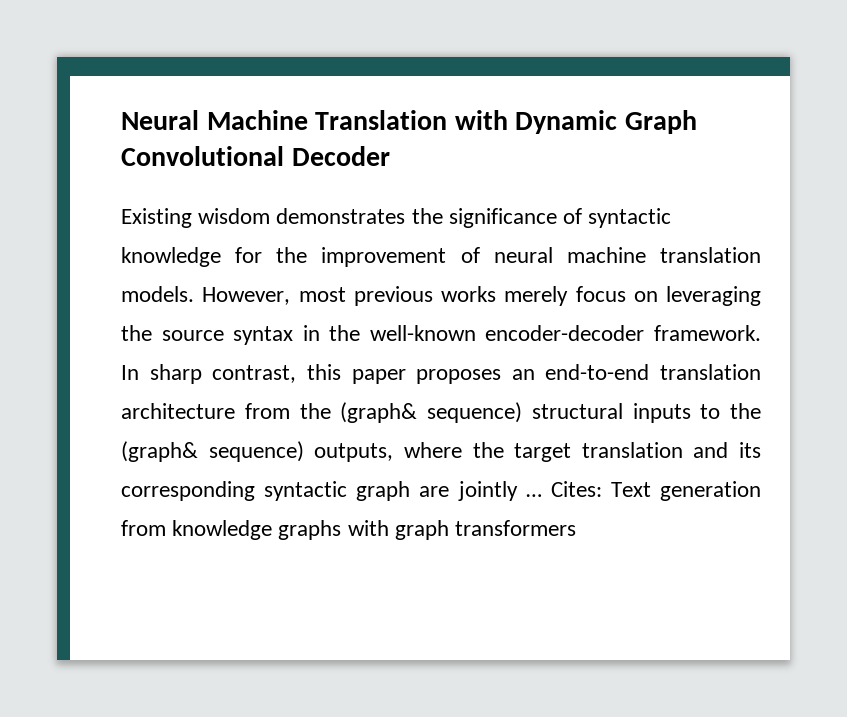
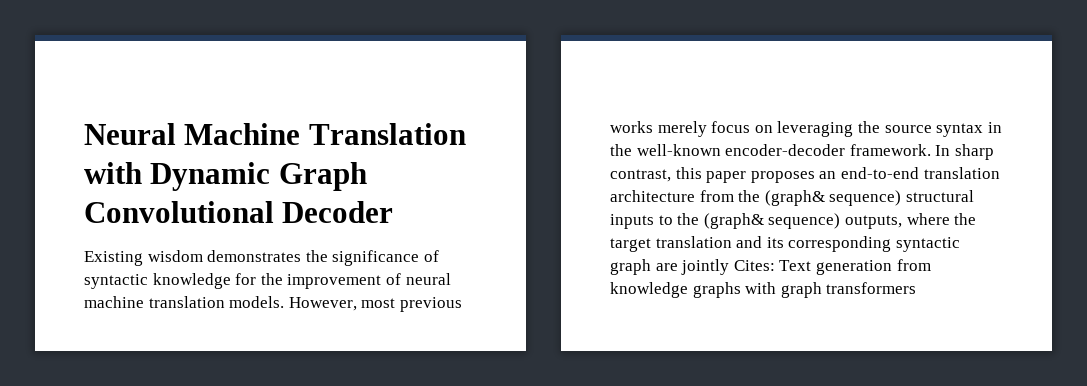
- In sharp contrast, this paper proposes an end-to-end translation architecture from the (graph& sequence) structural inputs to the (graph& sequence) outputs, where the target translation and its corresponding syntactic graph are jointly … Cites: Text generation from knowledge graphs with graph transformers
+ In sharp contrast, this paper proposes an end-to-end translation architecture from the (graph& sequence) structural inputs to the (graph& sequence) outputs, where the target translation and its corresponding syntactic graph are jointly Cites: Text generation from knowledge graphs with graph transformers

